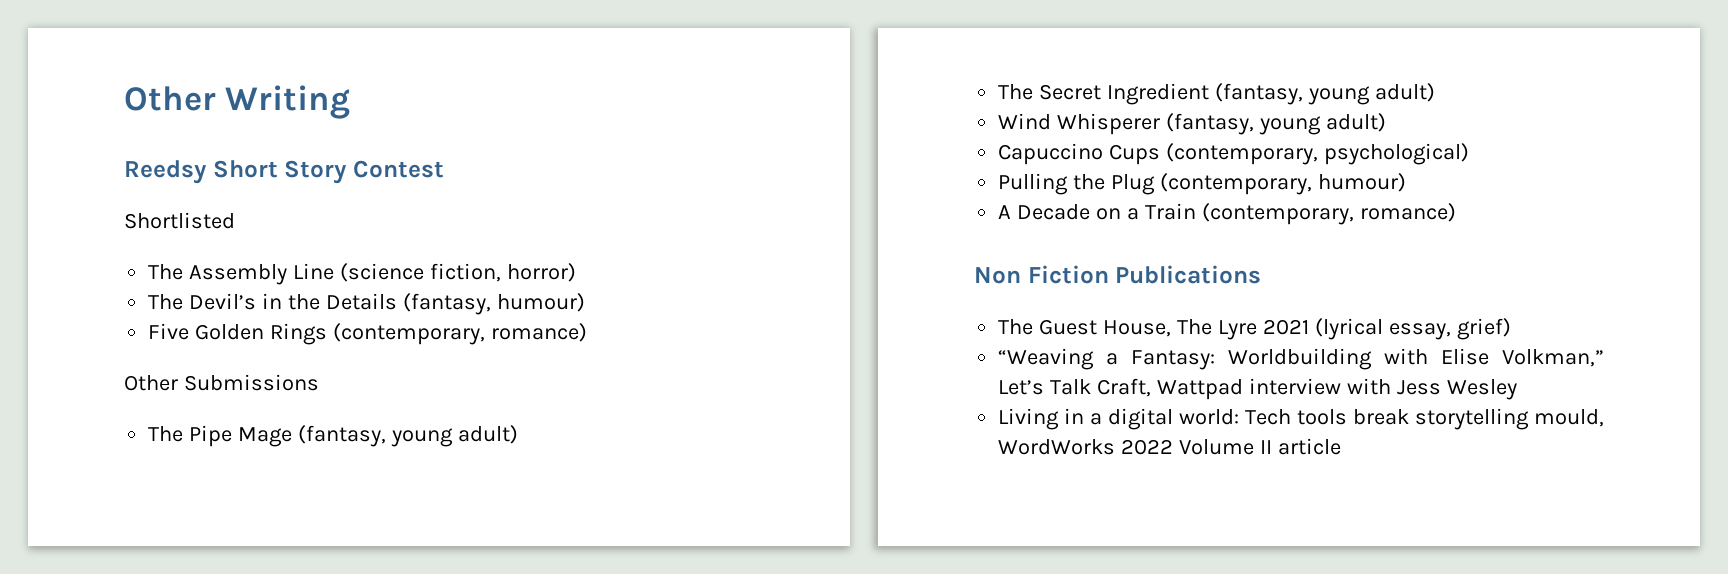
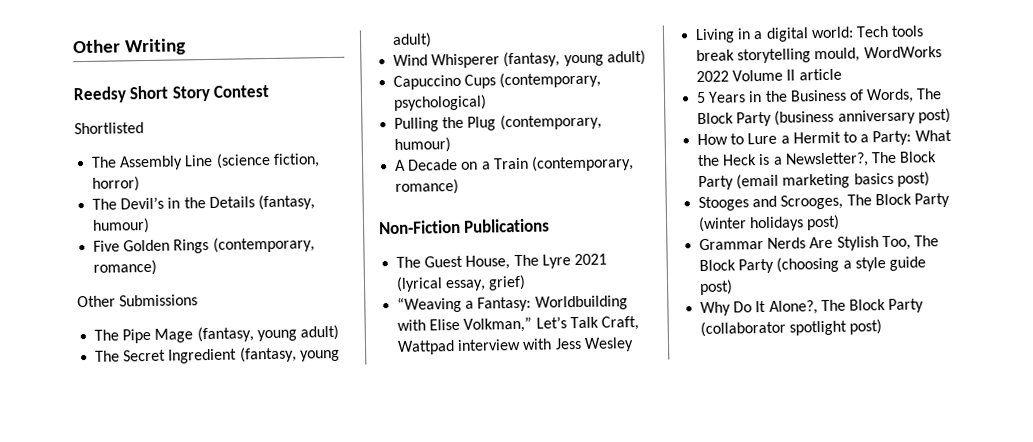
- Non Fiction Publications
+ Non-Fiction Publications
+ 5 Years in the Business of Words, The Block Party (business anniversary post)
+ How to Lure a Hermit to a Party: What the Heck is a Newsletter?, The Block Party (email marketing basics post)
+ Stooges and Scrooges, The Block Party (winter holidays post)
+ Grammar Nerds Are Stylish Too, The Block Party (choosing a style guide post)
+ Why Do It Alone?, The Block Party (collaborator spotlight post)

